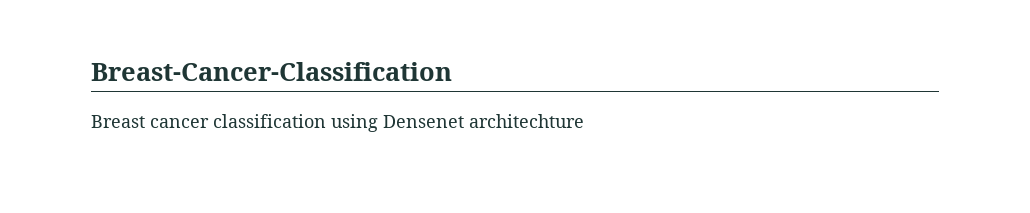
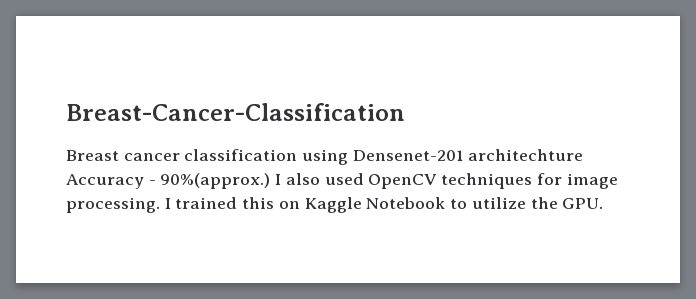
- Breast cancer classification using Densenet architechture
+ Breast cancer classification using Densenet-201 architechture Accuracy - 90%(approx.) I also used OpenCV techniques for image processing. I trained this on Kaggle Notebook to utilize the GPU.

